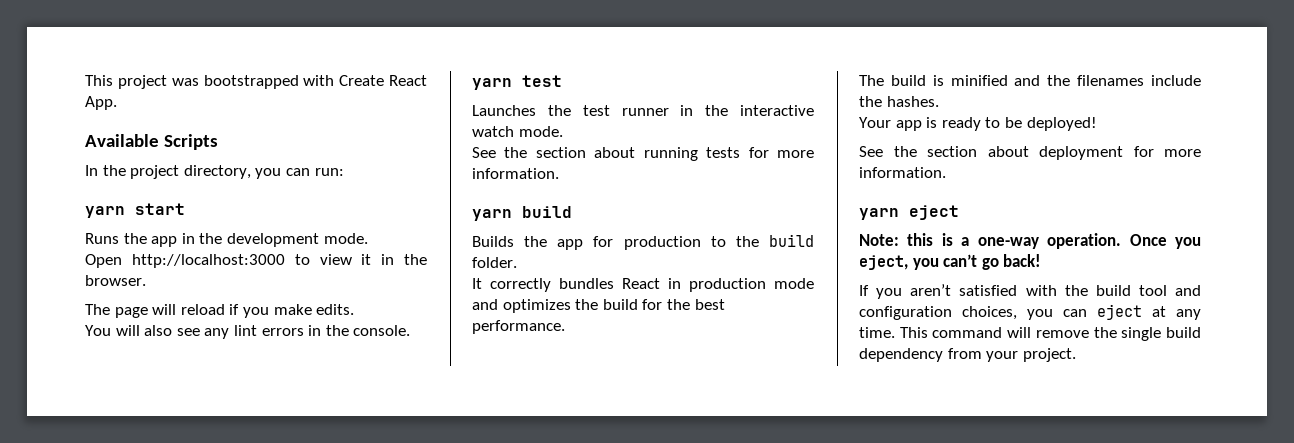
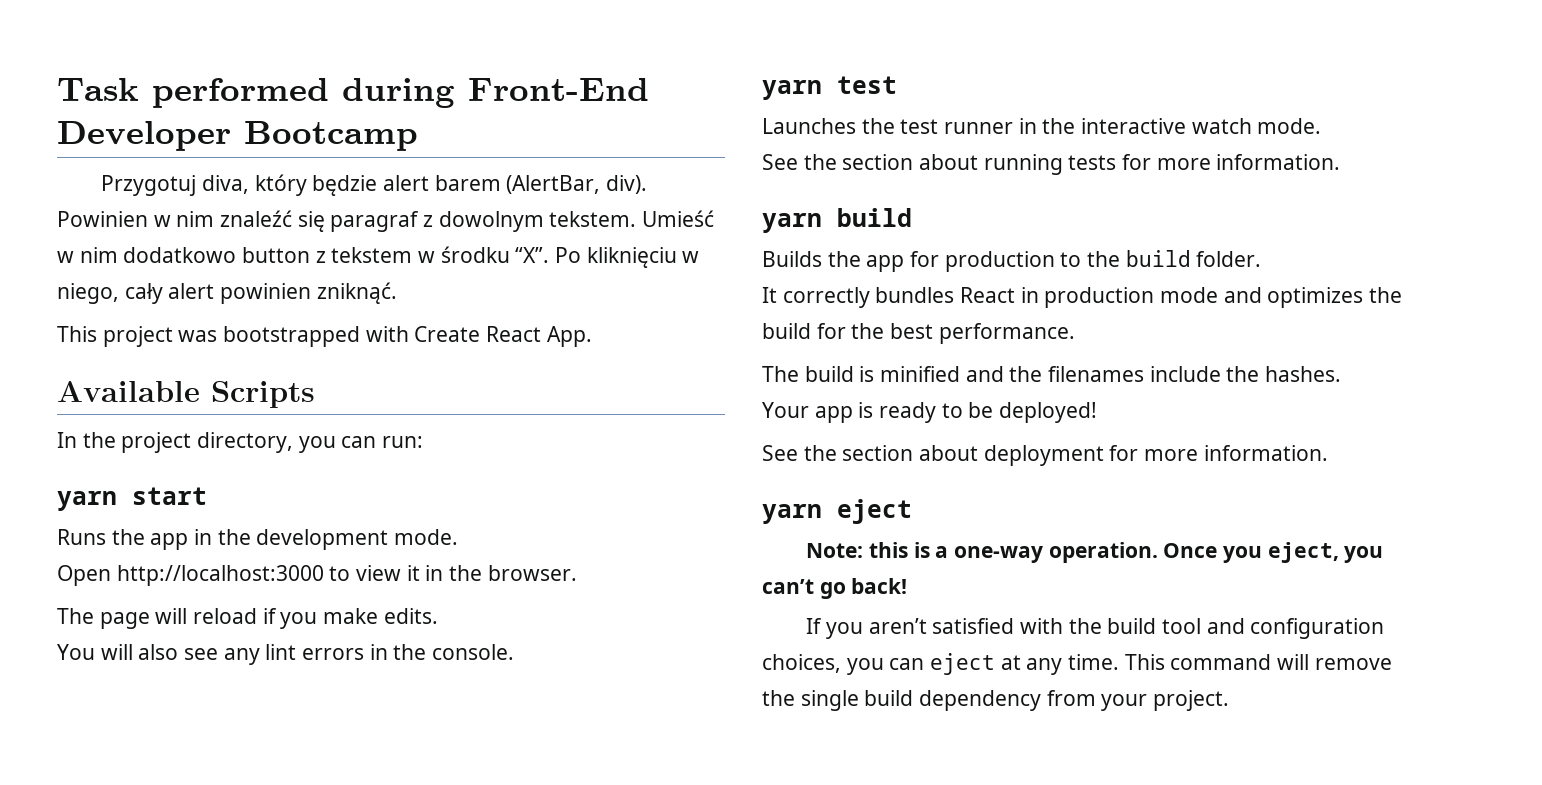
+ Task performed during Front-End Developer Bootcamp
+ Przygotuj diva, który będzie alert barem (AlertBar, div). Powinien w nim znaleźć się paragraf z dowolnym tekstem. Umieść w nim dodatkowo button z tekstem w środku “X”. Po kliknięciu w niego, cały alert powinien zniknąć.

